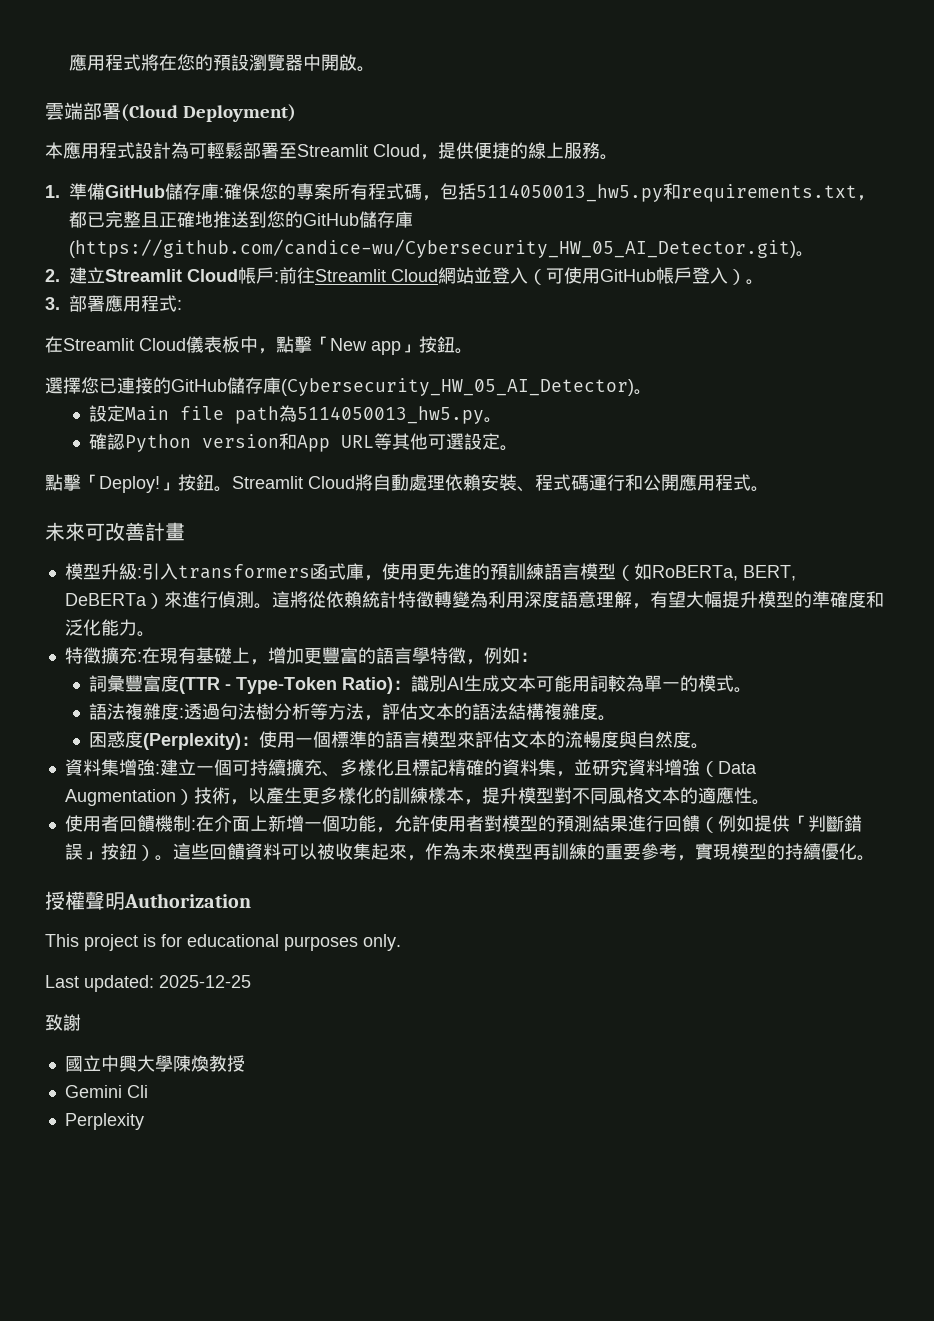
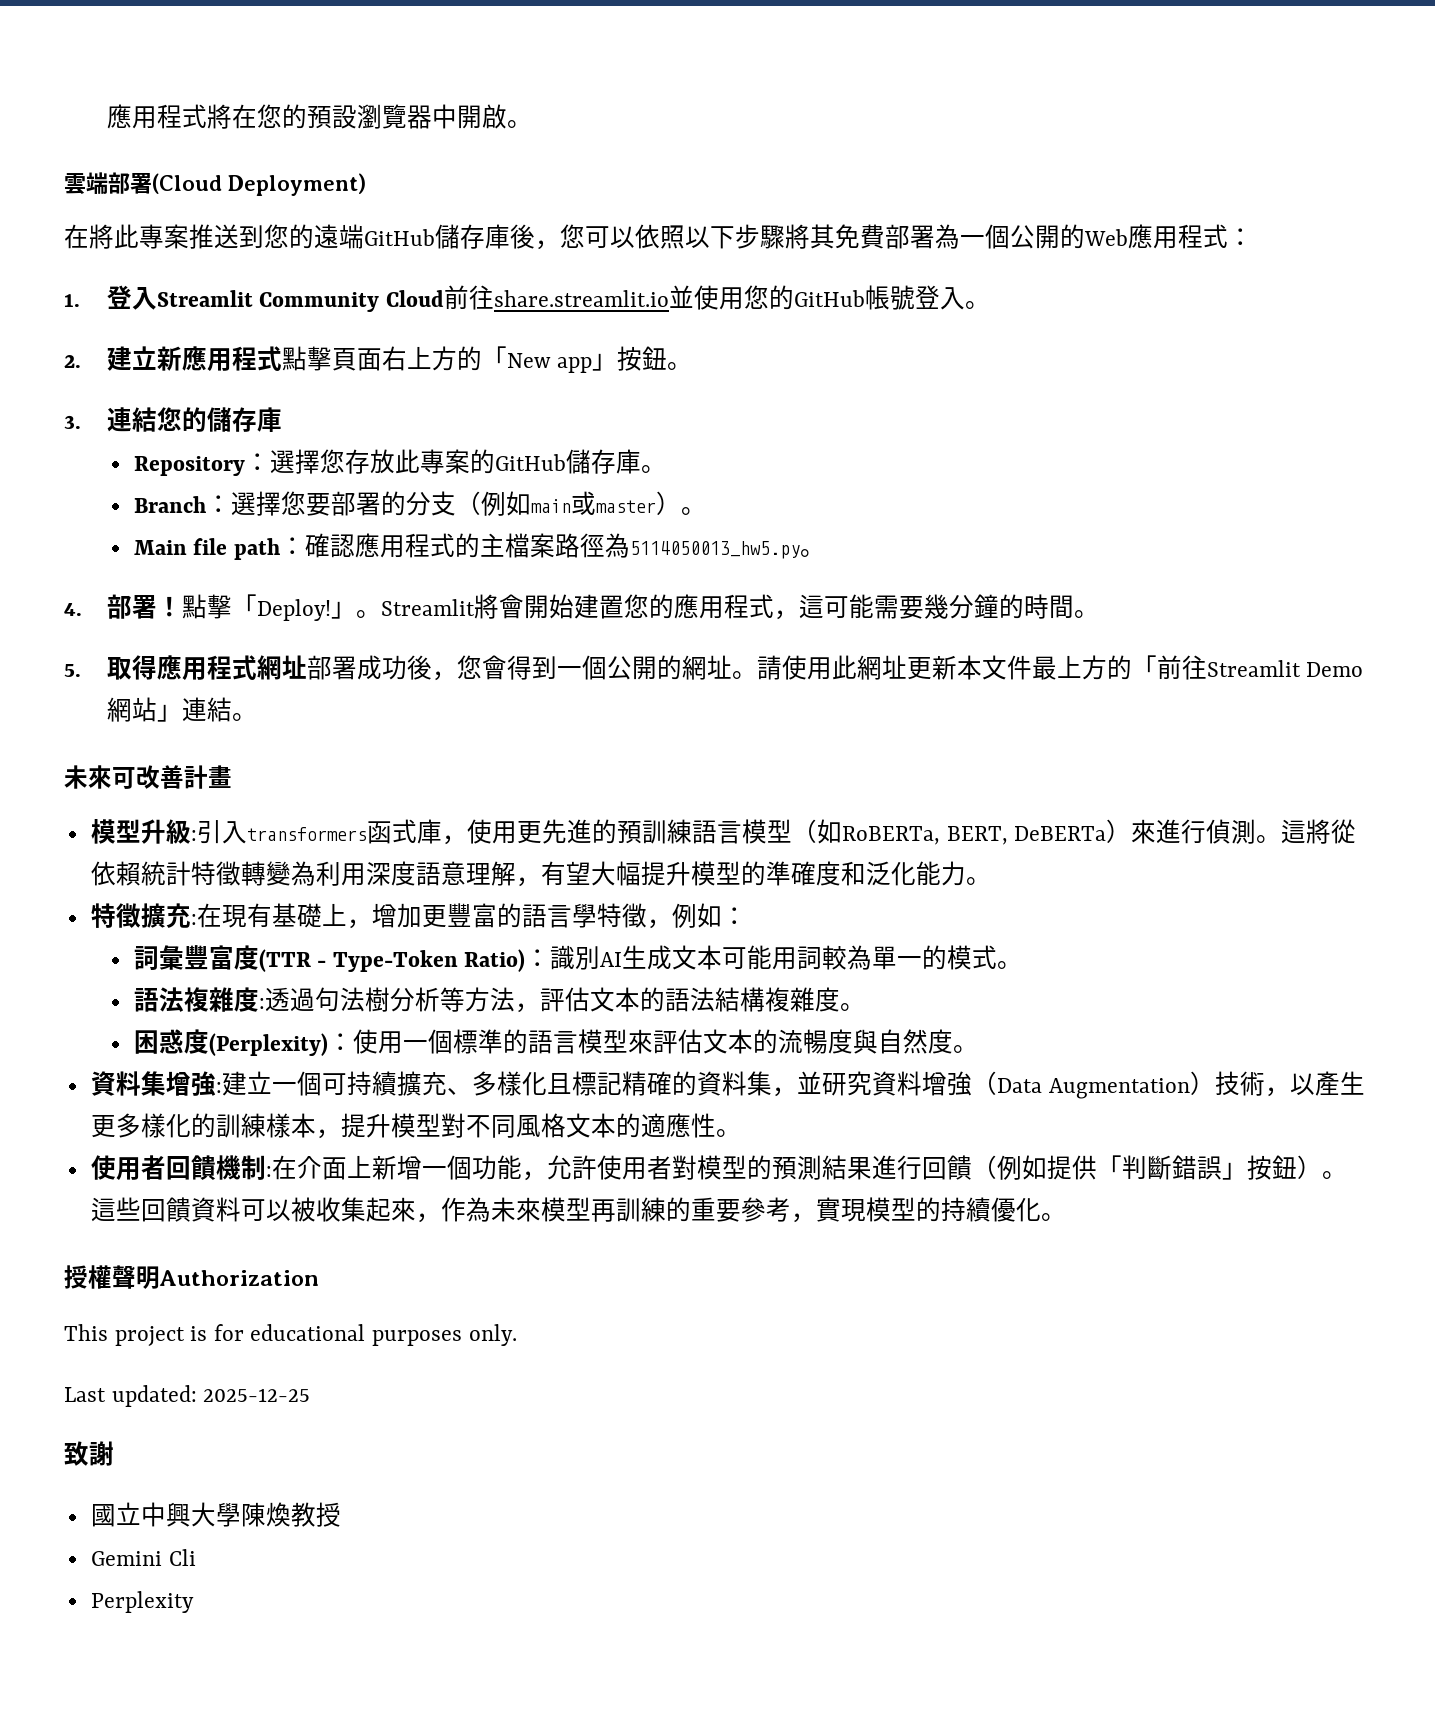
- 本應用程式設計為可輕鬆部署至Streamlit Cloud，提供便捷的線上服務。
- 1.準備GitHub儲存庫:確保您的專案所有程式碼，包括5114050013_hw5.py和requirements.txt，都已完整且正確地推送到您的GitHub儲存庫(https://github.com/candice-wu/Cybersecurity_HW_05_AI_Detector.git)。
- 2.建立Streamlit Cloud帳戶:前往Streamlit Cloud網站並登入（可使用GitHub帳戶登入）。
- 3.部署應用程式:
- 在Streamlit Cloud儀表板中，點擊「New app」按鈕。
+ 在將此專案推送到您的遠端GitHub儲存庫後，您可以依照以下步驟將其免費部署為一個公開的Web應用程式：
+ 1.登入Streamlit Community Cloud前往share.streamlit.io並使用您的GitHub帳號登入。
+ 2.建立新應用程式點擊頁面右上方的「New app」按鈕。
- 選擇您已連接的GitHub儲存庫(Cybersecurity_HW_05_AI_Detector)。
- 設定Main file path為5114050013_hw5.py。
- 確認Python version和App URL等其他可選設定。
- 點擊「Deploy!」按鈕。Streamlit Cloud將自動處理依賴安裝、程式碼運行和公開應用程式。
+ 3.連結您的儲存庫
+ Repository：選擇您存放此專案的GitHub儲存庫。
+ Branch：選擇您要部署的分支（例如main或master）。
+ Main file path：確認應用程式的主檔案路徑為5114050013_hw5.py。
+ 4.部署！點擊「Deploy!」。Streamlit將會開始建置您的應用程式，這可能需要幾分鐘的時間。
+ 5.取得應用程式網址部署成功後，您會得到一個公開的網址。請使用此網址更新本文件最上方的「前往Streamlit Demo網站」連結。

